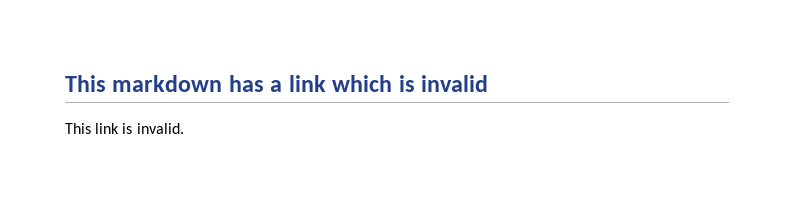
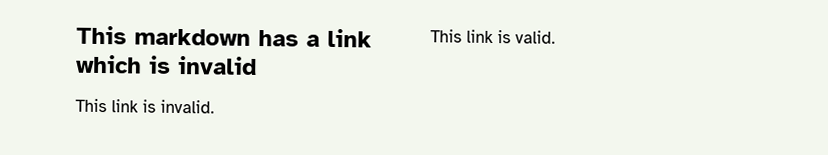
+ This link is valid.

